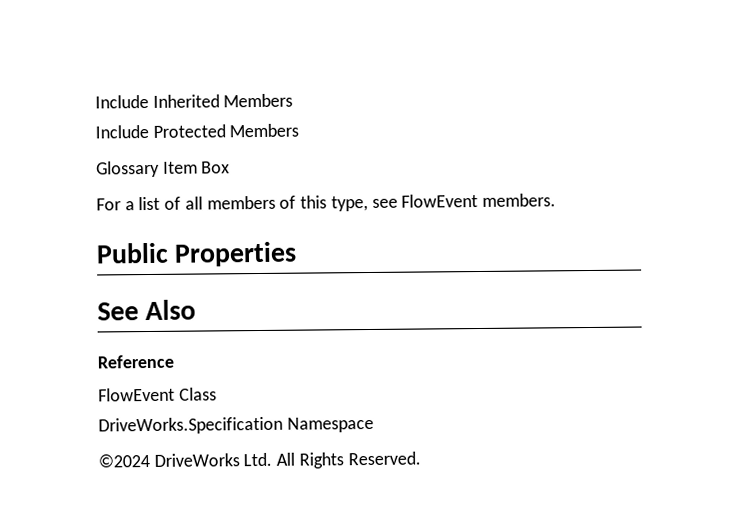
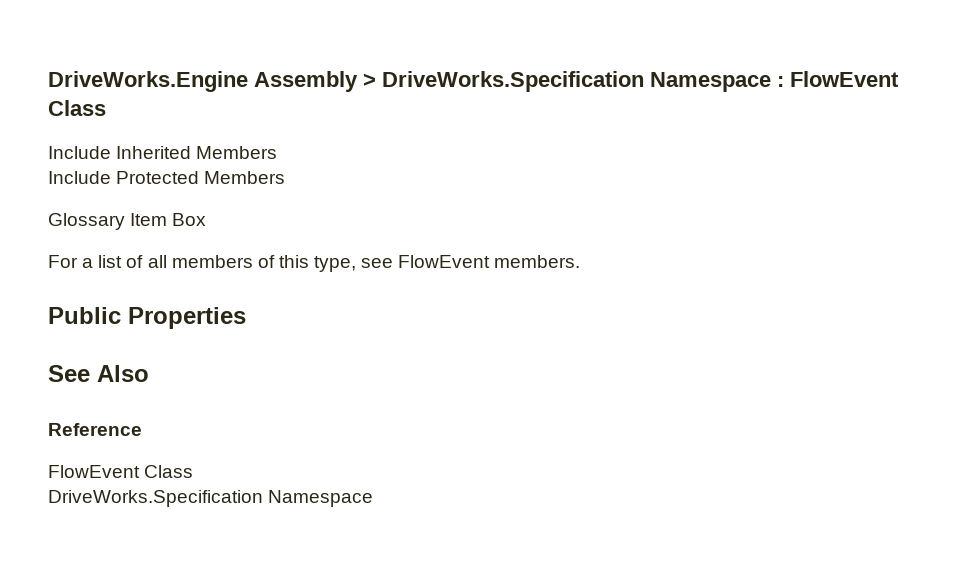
+ DriveWorks.Engine Assembly > DriveWorks.Specification Namespace : FlowEvent Class
- ©2024 DriveWorks Ltd. All Rights Reserved.

